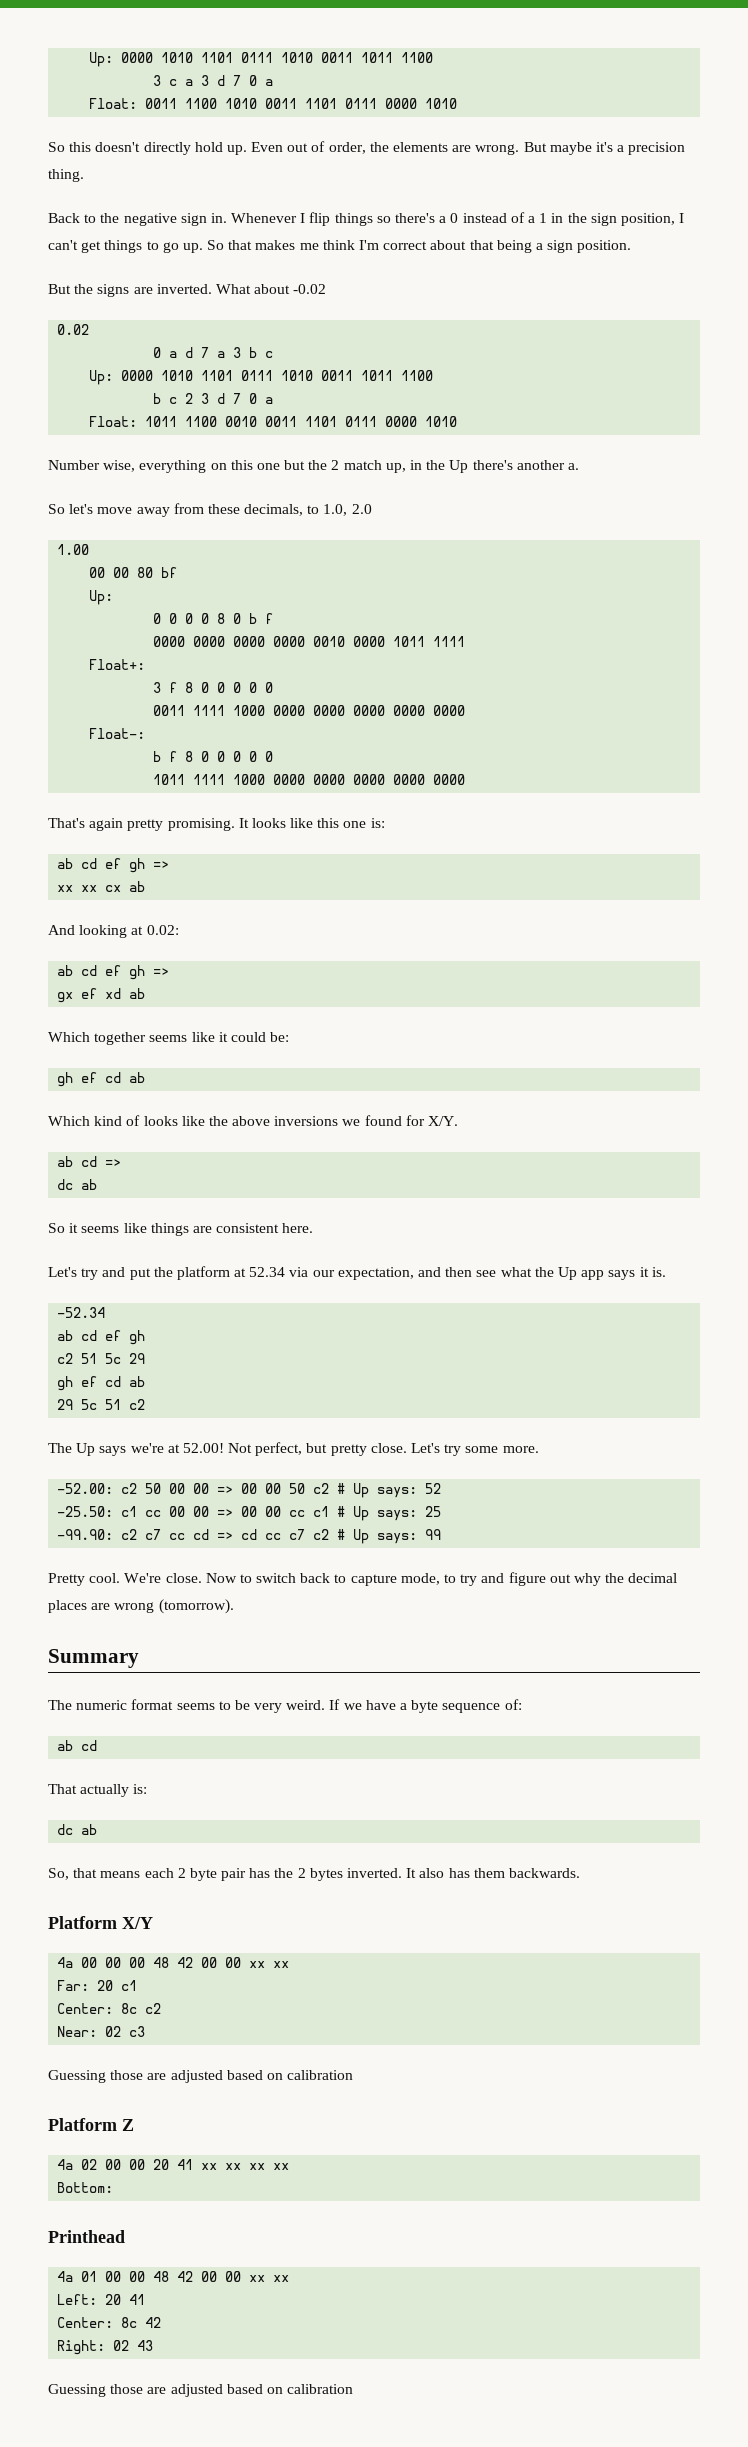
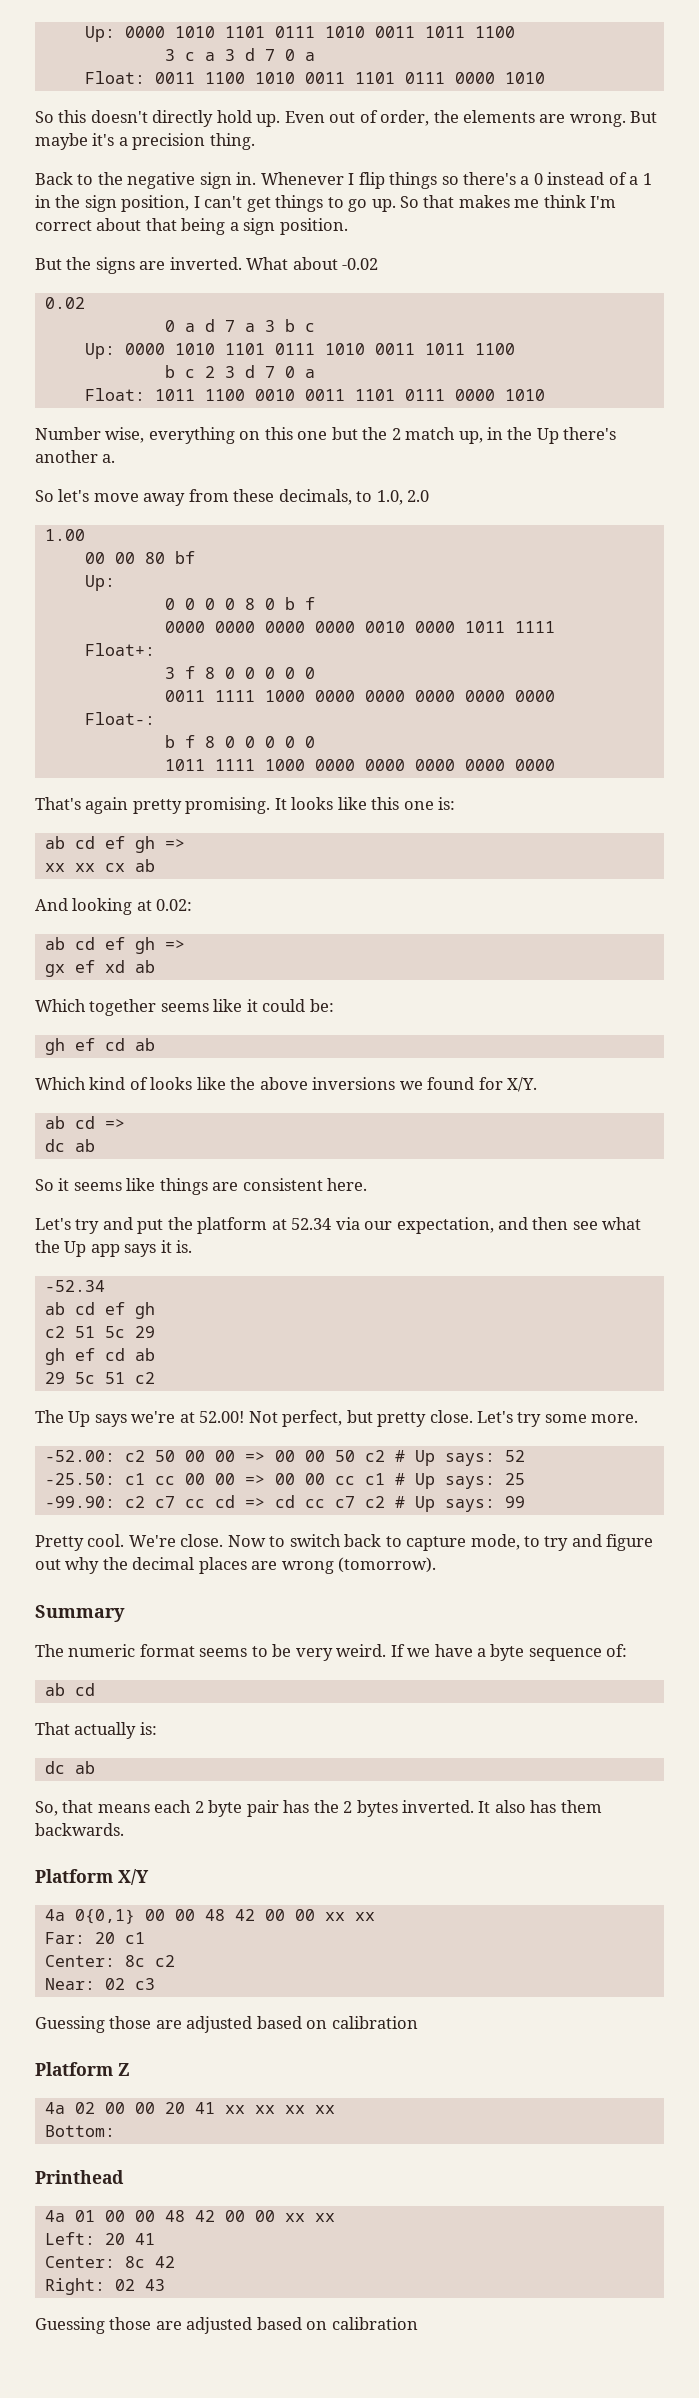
- 4a 00 00 00 48 42 00 00 xx xx
+ 4a 0{0,1} 00 00 48 42 00 00 xx xx

